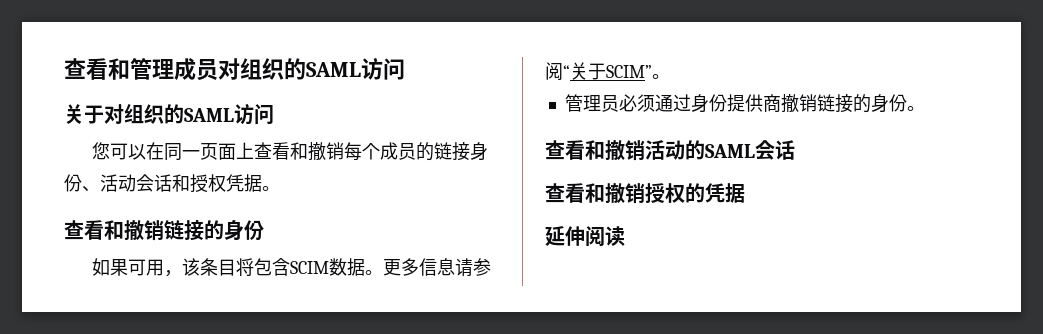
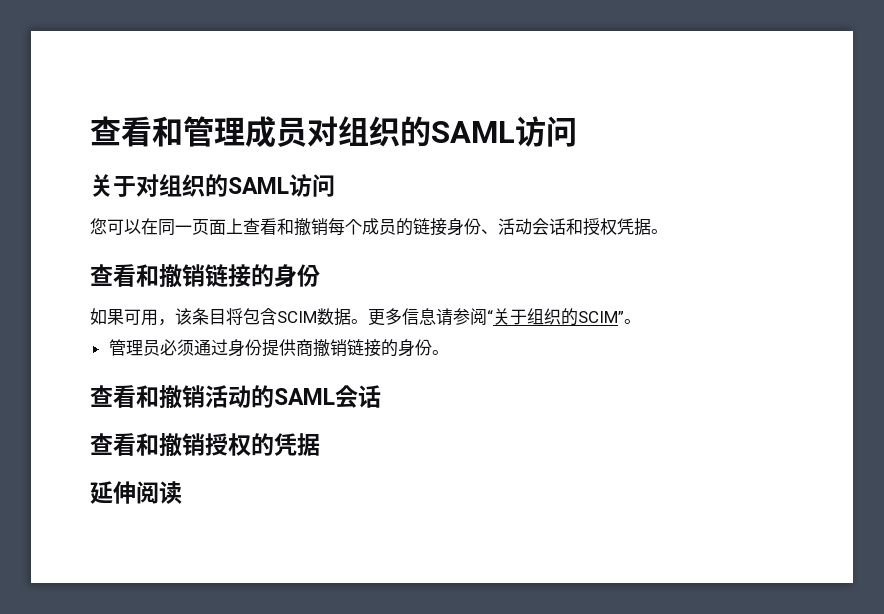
- 更多信息请参阅“关于SCIM”。
+ 更多信息请参阅“关于组织的SCIM”。

